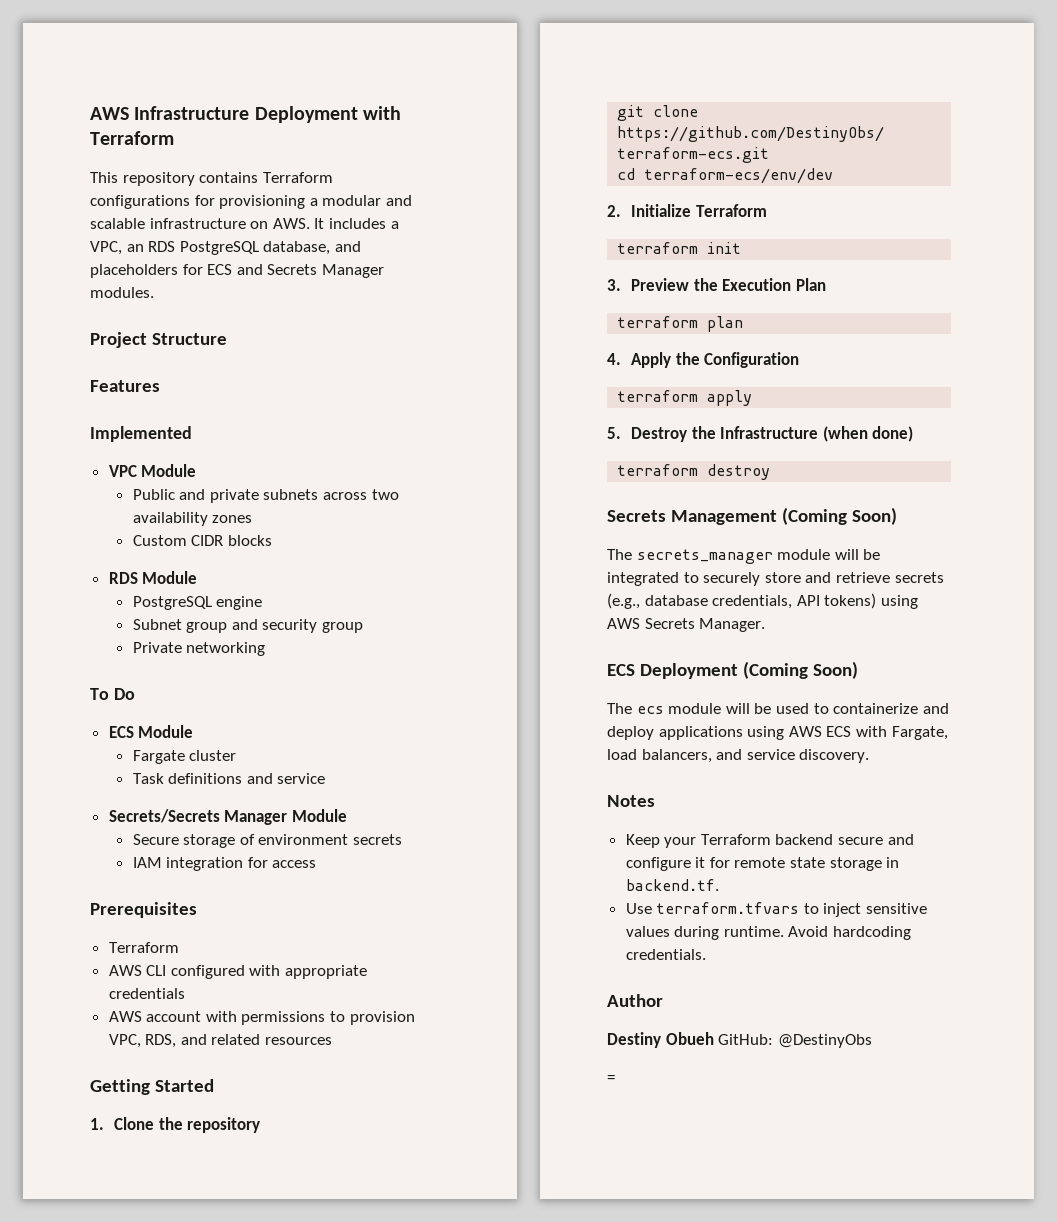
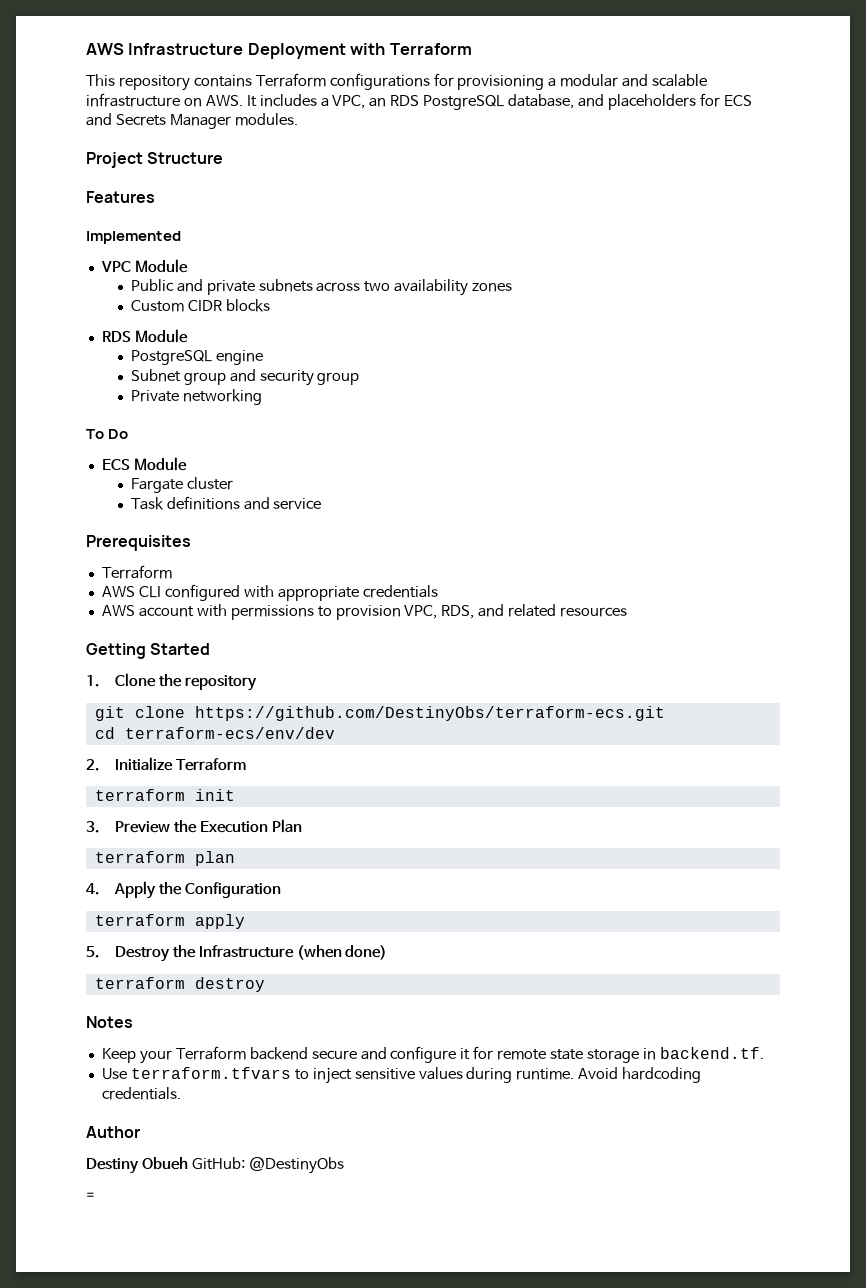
- Secrets/Secrets Manager Module
- Secure storage of environment secrets
- IAM integration for access
- Secrets Management (Coming Soon)
- The secrets_manager module will be integrated to securely store and retrieve secrets (e.g., database credentials, API tokens) using AWS Secrets Manager.
- ECS Deployment (Coming Soon)
- The ecs module will be used to containerize and deploy applications using AWS ECS with Fargate, load balancers, and service discovery.

